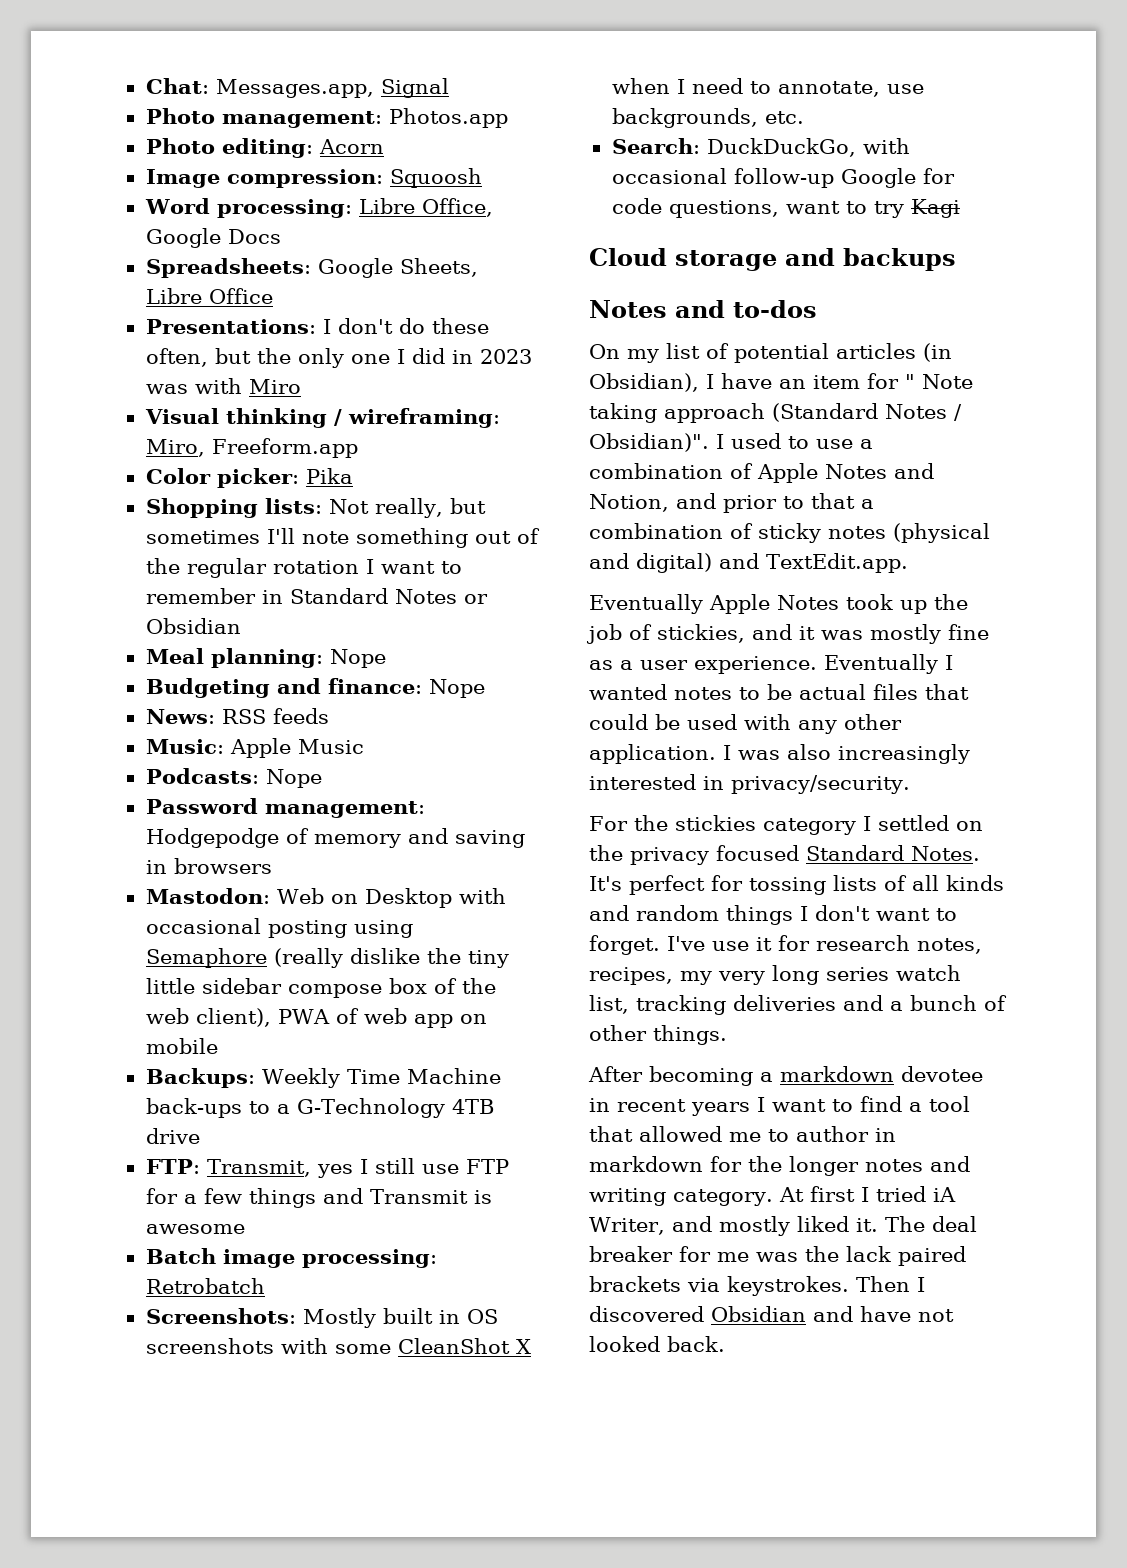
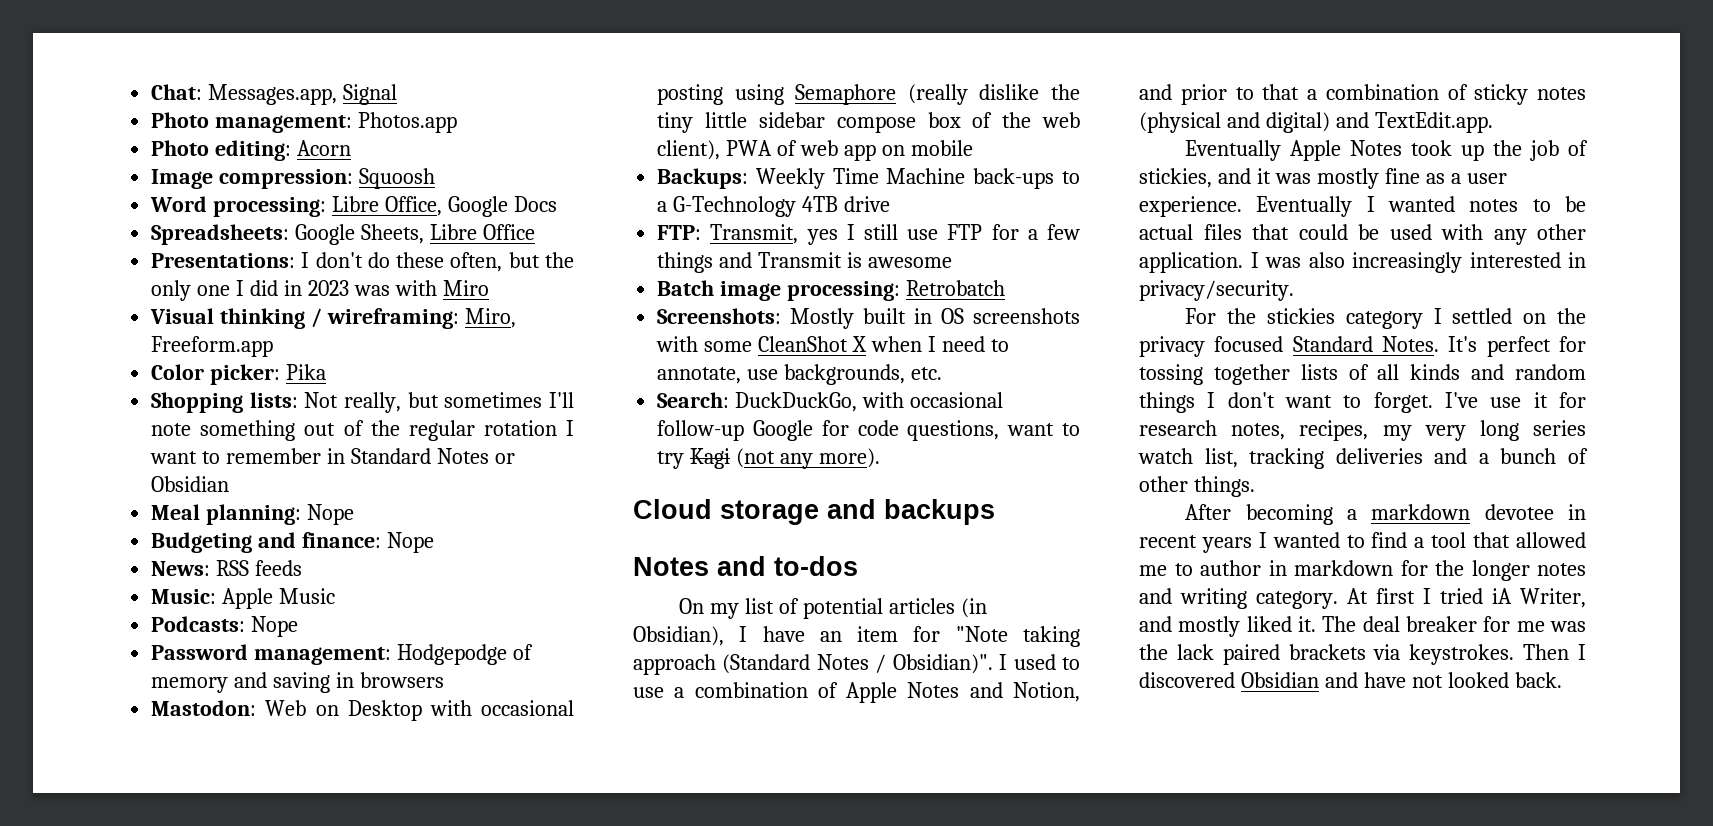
- Search: DuckDuckGo, with occasional follow-up Google for code questions, want to try Kagi
+ Search: DuckDuckGo, with occasional follow-up Google for code questions, want to try Kagi (not any more).
- On my list of potential articles (in Obsidian), I have an item for " Note taking approach (Standard Notes / Obsidian)".
+ On my list of potential articles (in Obsidian), I have an item for "Note taking approach (Standard Notes / Obsidian)".
- It's perfect for tossing lists of all kinds and random things I don't want to forget.
+ It's perfect for tossing together lists of all kinds and random things I don't want to forget.
- After becoming a markdown devotee in recent years I want to find a tool that allowed me to author in markdown for the longer notes and writing category.
+ After becoming a markdown devotee in recent years I wanted to find a tool that allowed me to author in markdown for the longer notes and writing category.

